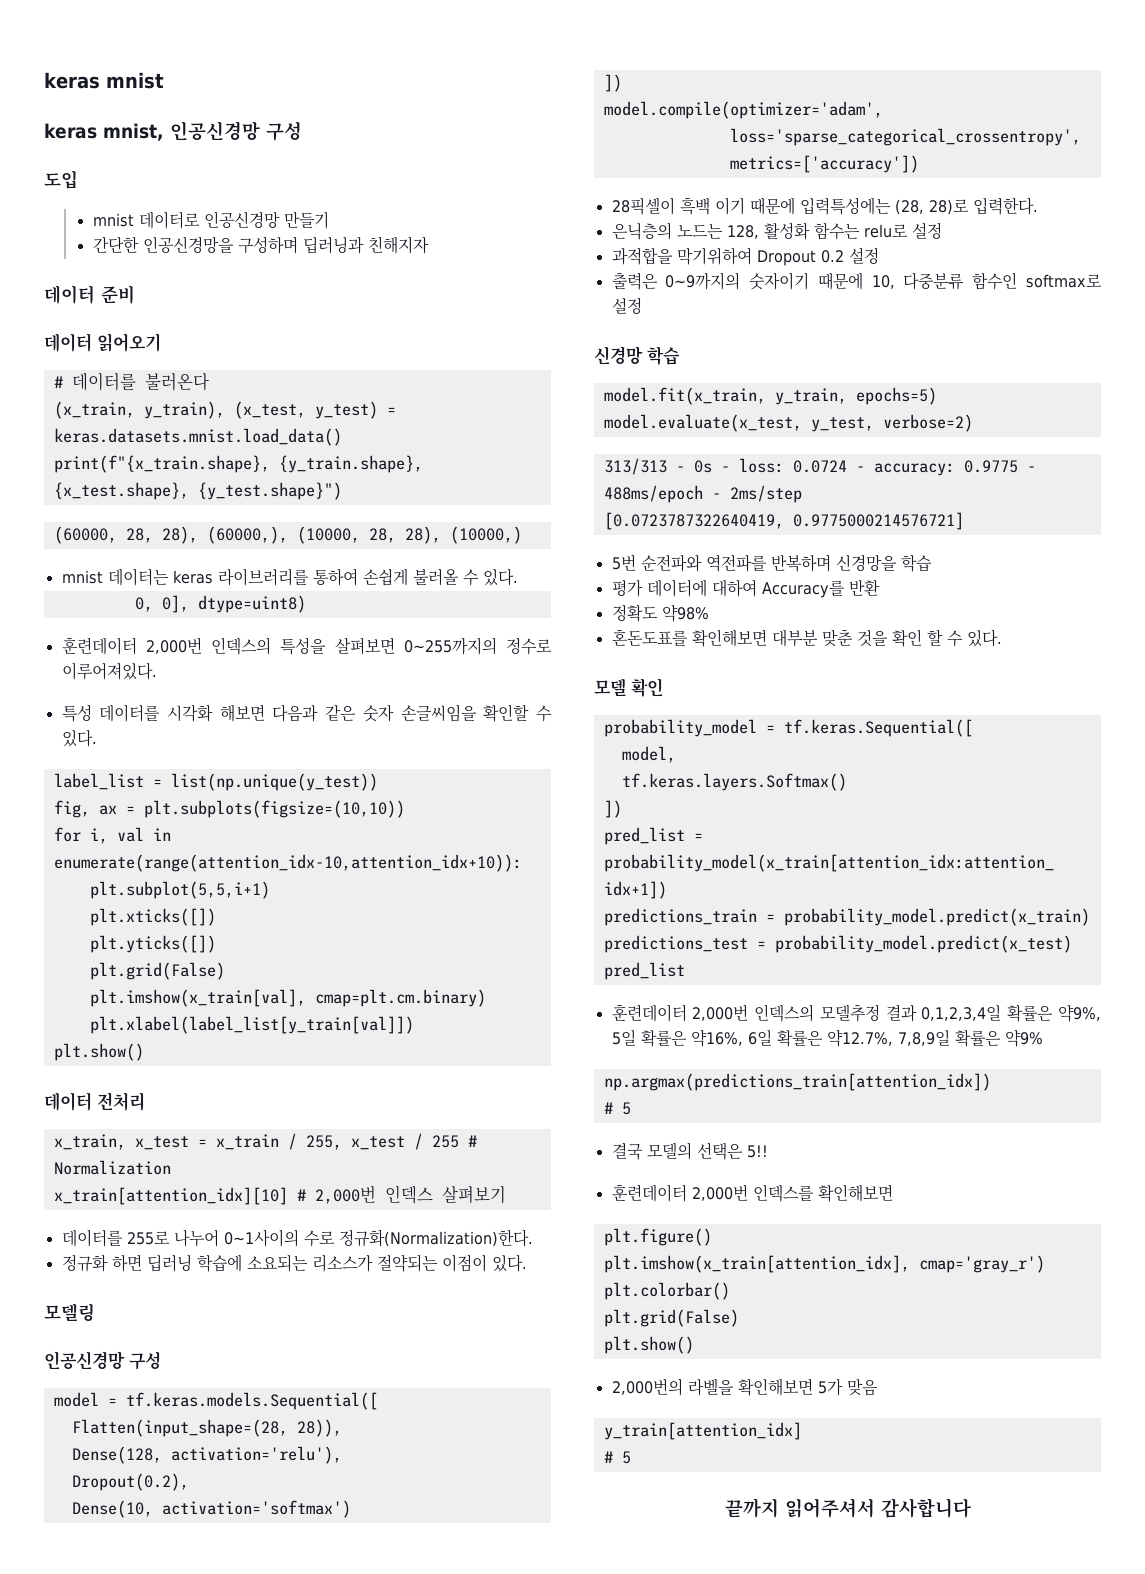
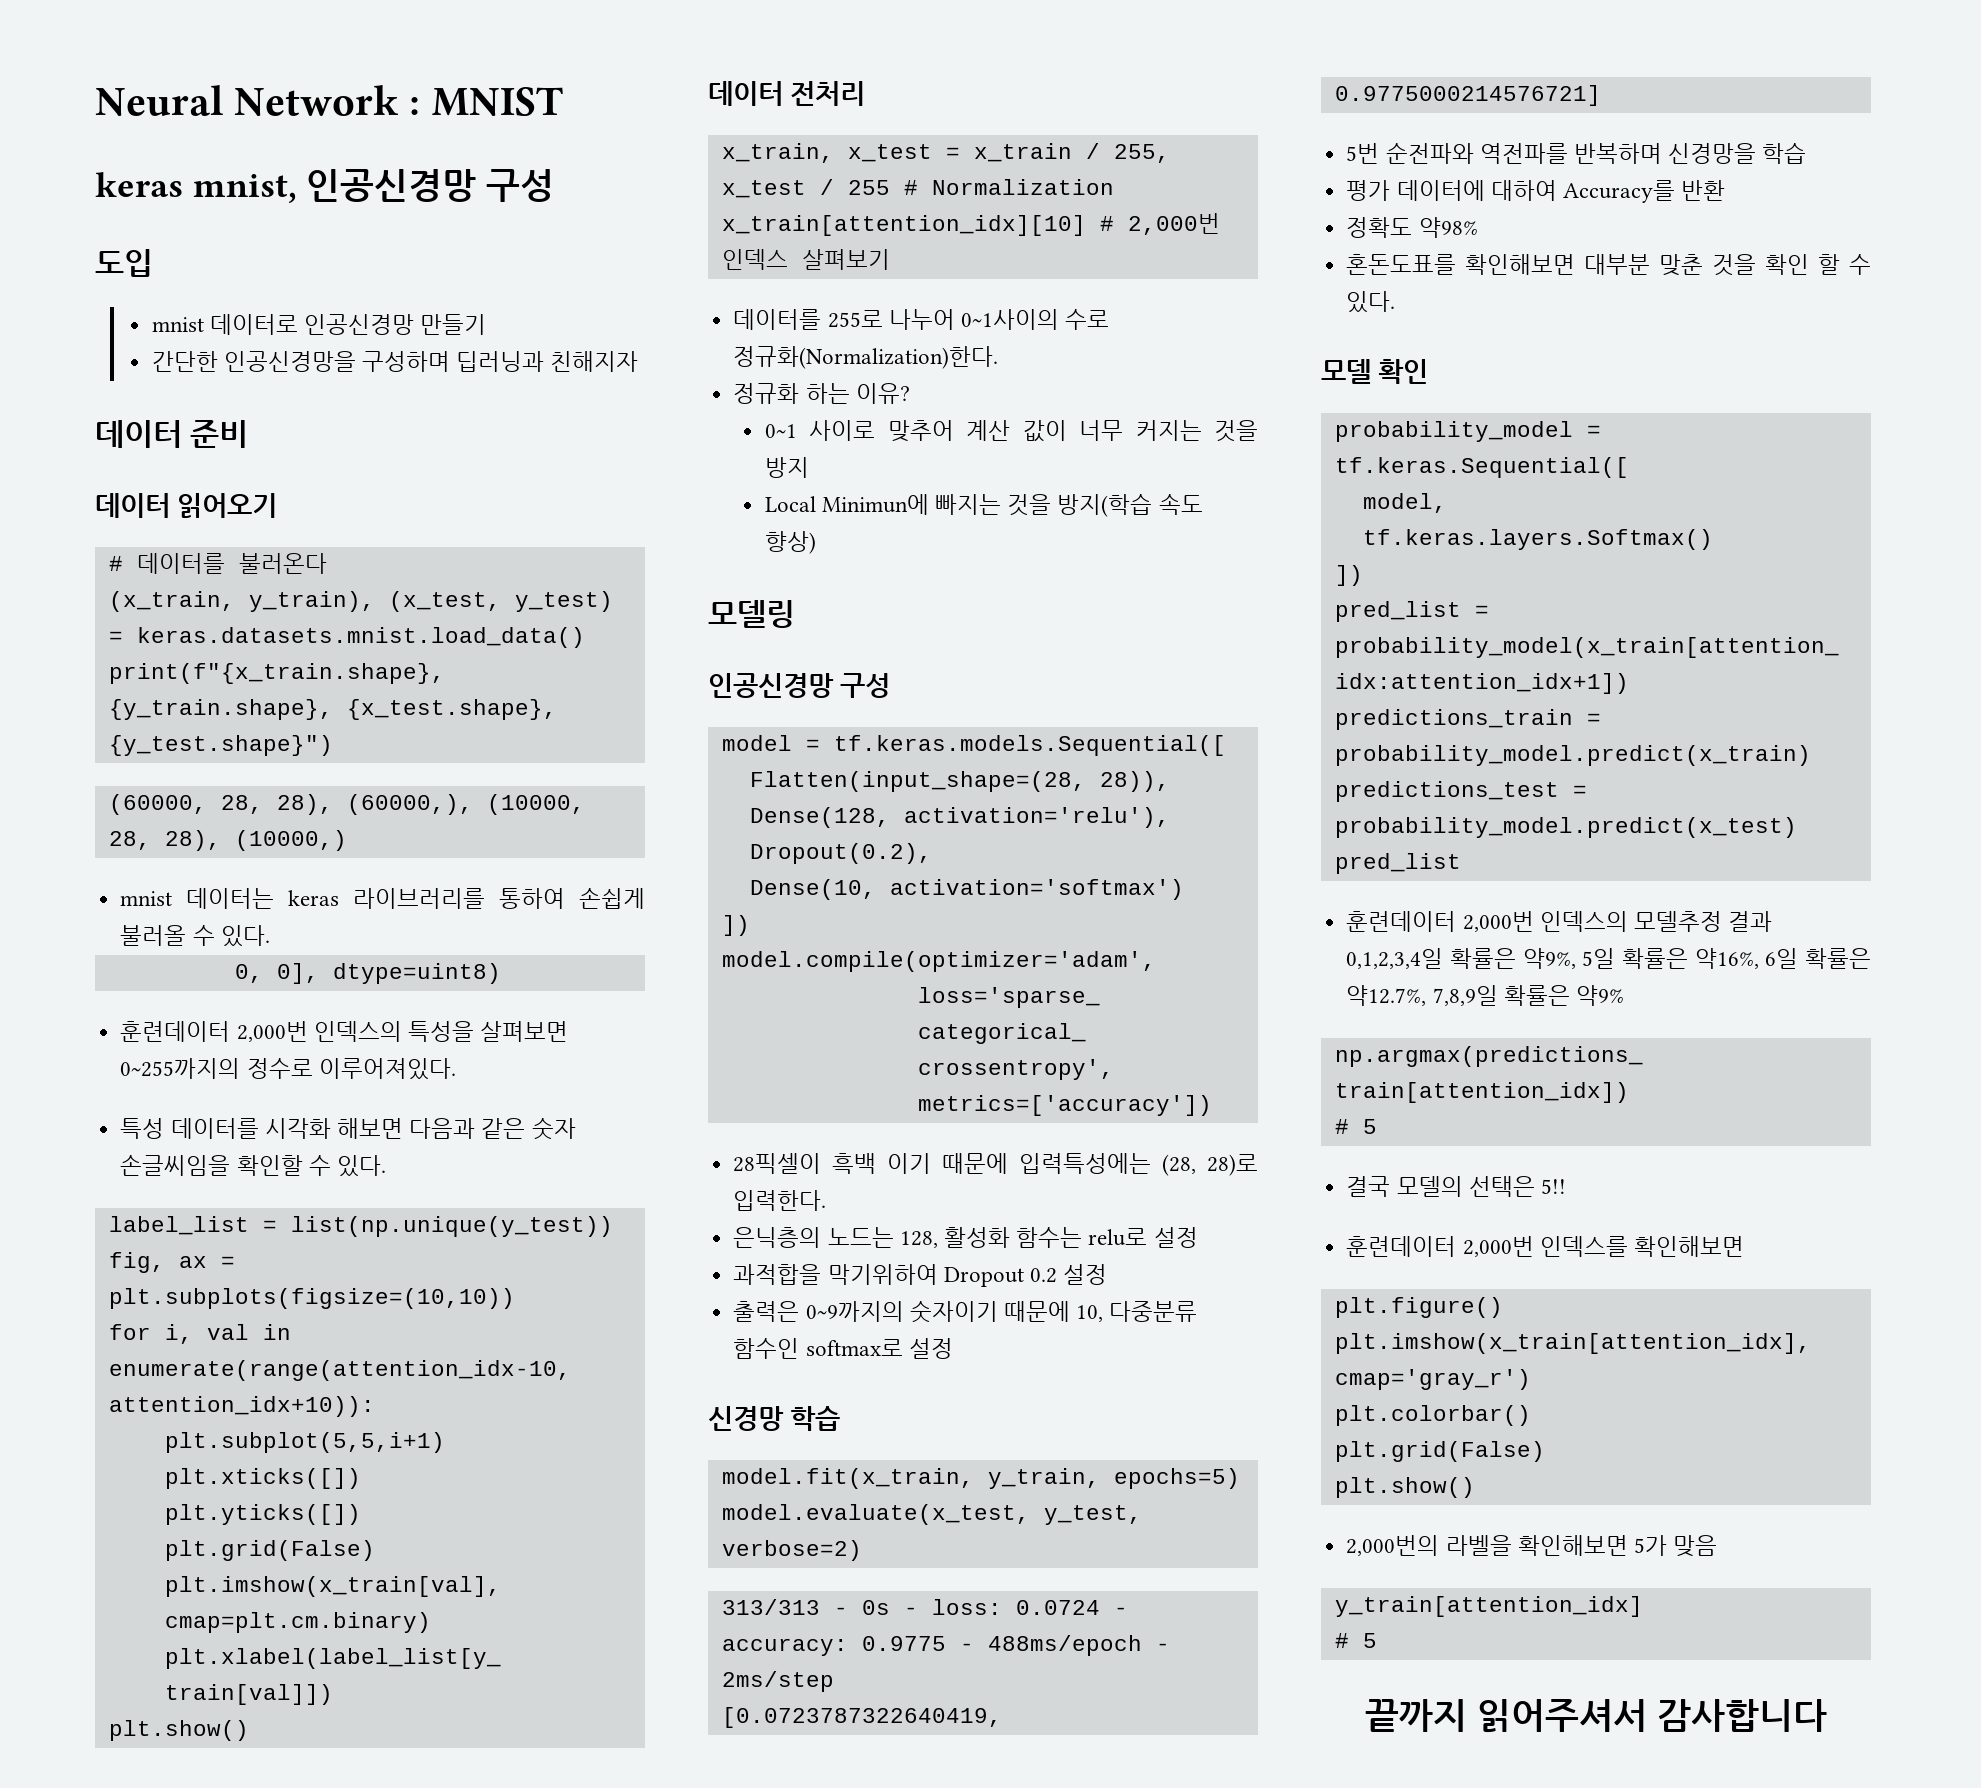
- keras mnist
+ Neural Network : MNIST
- 정규화 하면 딥러닝 학습에 소요되는 리소스가 절약되는 이점이 있다.
+ 정규화 하는 이유?
+ 0~1 사이로 맞추어 계산 값이 너무 커지는 것을 방지
+ Local Minimun에 빠지는 것을 방지(학습 속도 향상)

